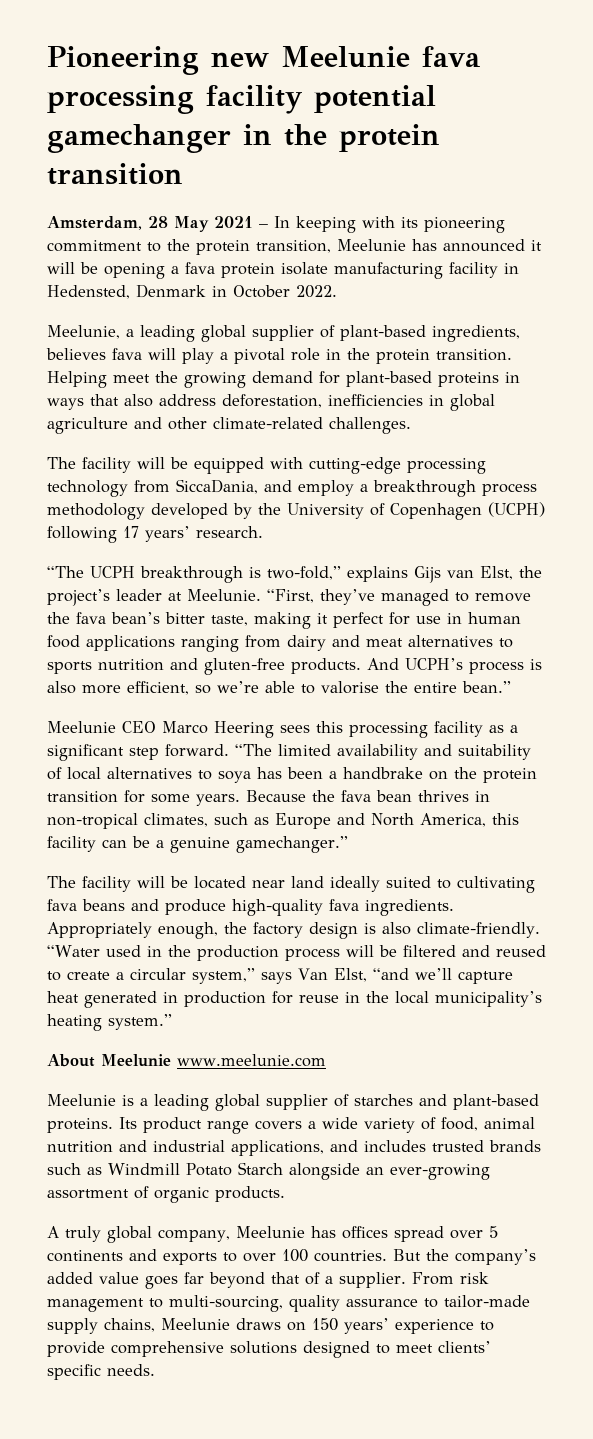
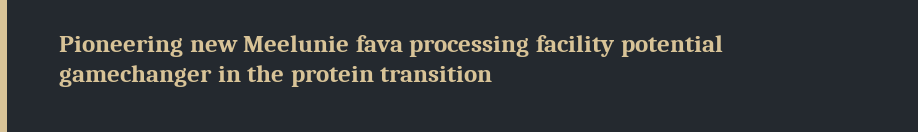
- Amsterdam, 28 May 2021 – In keeping with its pioneering commitment to the protein transition, Meelunie has announced it will be opening a fava protein isolate manufacturing facility in Hedensted, Denmark in October 2022.
- Meelunie, a leading global supplier of plant-based ingredients, believes fava will play a pivotal role in the protein transition. Helping meet the growing demand for plant-based proteins in ways that also address deforestation, inefficiencies in global agriculture and other climate-related challenges.
- The facility will be equipped with cutting-edge processing technology from SiccaDania, and employ a breakthrough process methodology developed by the University of Copenhagen (UCPH) following 17 years’ research.
- “The UCPH breakthrough is two-fold,” explains Gijs van Elst, the project’s leader at Meelunie. “First, they’ve managed to remove the fava bean’s bitter taste, making it perfect for use in human food applications ranging from dairy and meat alternatives to sports nutrition and gluten-free products. And UCPH’s process is also more efficient, so we’re able to valorise the entire bean.”
- Meelunie CEO Marco Heering sees this processing facility as a significant step forward. “The limited availability and suitability of local alternatives to soya has been a handbrake on the protein transition for some years. Because the fava bean thrives in non-tropical climates, such as Europe and North America, this facility can be a genuine gamechanger.”
- The facility will be located near land ideally suited to cultivating fava beans and produce high-quality fava ingredients. Appropriately enough, the factory design is also climate-friendly. “Water used in the production process will be filtered and reused to create a circular system,” says Van Elst, “and we’ll capture heat generated in production for reuse in the local municipality’s heating system.”
- About Meelunie www.meelunie.com
- Meelunie is a leading global supplier of starches and plant-based proteins. Its product range covers a wide variety of food, animal nutrition and industrial applications, and includes trusted brands such as Windmill Potato Starch alongside an ever-growing assortment of organic products.
- A truly global company, Meelunie has offices spread over 5 continents and exports to over 100 countries. But the company’s added value goes far beyond that of a supplier. From risk management to multi-sourcing, quality assurance to tailor-made supply chains, Meelunie draws on 150 years’ experience to provide comprehensive solutions designed to meet clients’ specific needs.

